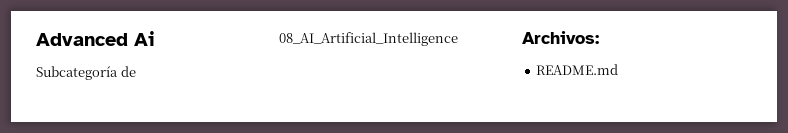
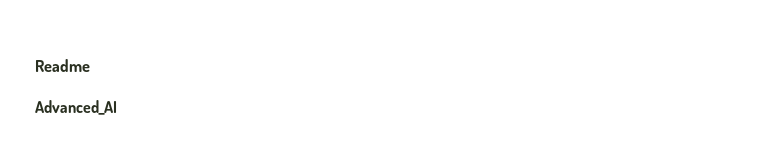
- Advanced Ai
- Subcategoría de 08_AI_Artificial_Intelligence
- Archivos:
- README.md
+ Readme
+ Advanced_AI

